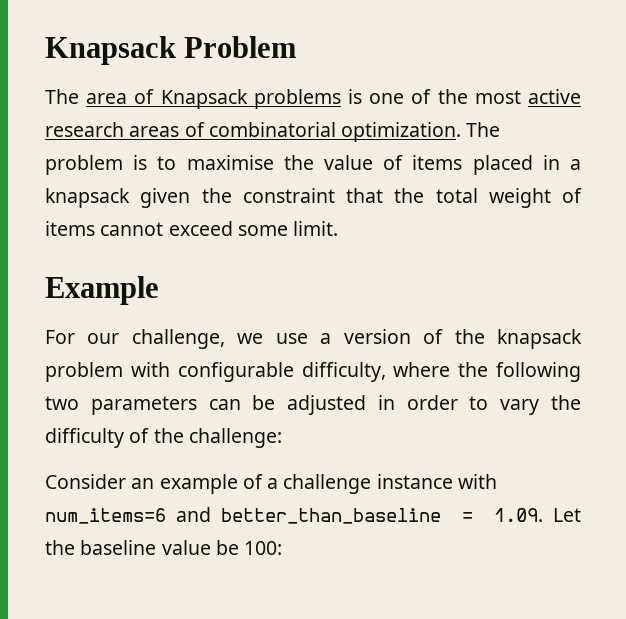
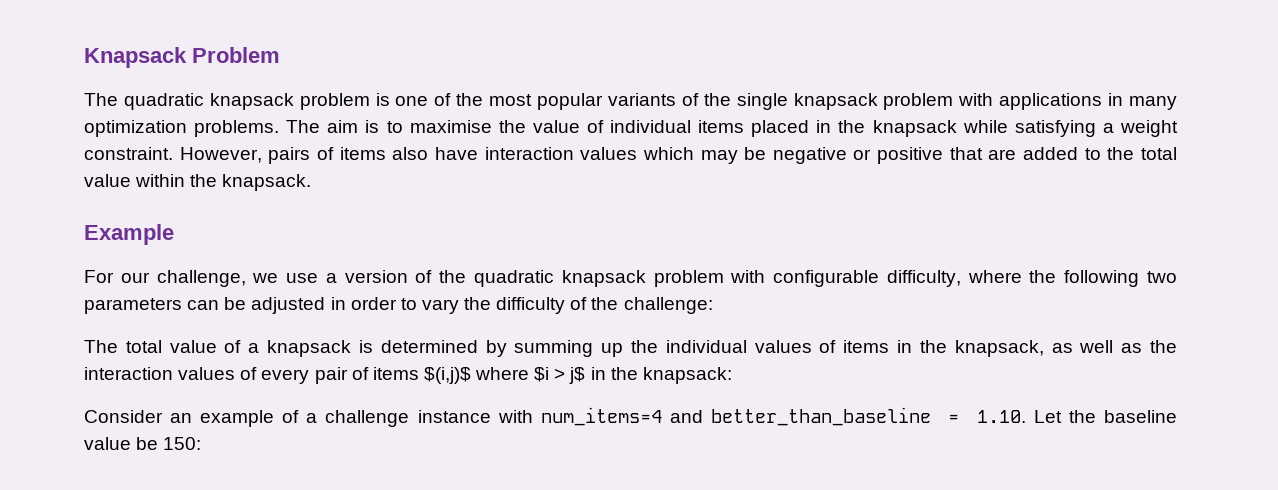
- The area of Knapsack problems is one of the most active research areas of combinatorial optimization. The problem is to maximise the value of items placed in a knapsack given the constraint that the total weight of items cannot exceed some limit.
+ The quadratic knapsack problem is one of the most popular variants of the single knapsack problem with applications in many optimization problems. The aim is to maximise the value of individual items placed in the knapsack while satisfying a weight constraint. However, pairs of items also have interaction values which may be negative or positive that are added to the total value within the knapsack.
- For our challenge, we use a version of the knapsack problem with configurable difficulty, where the following two parameters can be adjusted in order to vary the difficulty of the challenge:
+ For our challenge, we use a version of the quadratic knapsack problem with configurable difficulty, where the following two parameters can be adjusted in order to vary the difficulty of the challenge:
+ The total value of a knapsack is determined by summing up the individual values of items in the knapsack, as well as the interaction values of every pair of items $(i,j)$ where $i > j$ in the knapsack:
- Consider an example of a challenge instance with num_items=6 and better_than_baseline = 1.09. Let the baseline value be 100:
+ Consider an example of a challenge instance with num_items=4 and better_than_baseline = 1.10. Let the baseline value be 150:

